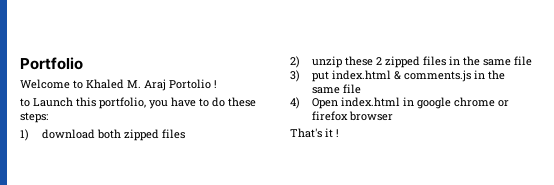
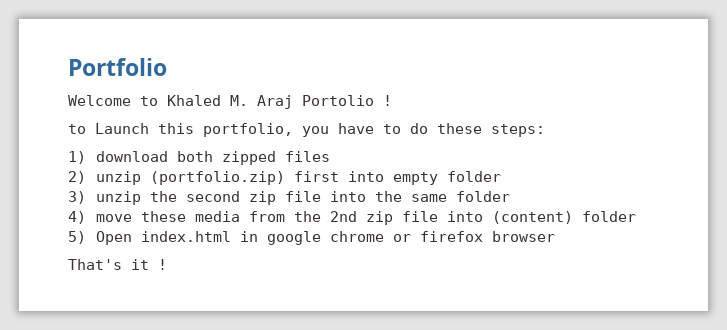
- 2) unzip these 2 zipped files in the same file
- 3) put index.html & comments.js in the same file
- 4) Open index.html in google chrome or firefox browser
+ 2) unzip (portfolio.zip) first into empty folder
+ 3) unzip the second zip file into the same folder
+ 4) move these media from the 2nd zip file into (content) folder
+ 5) Open index.html in google chrome or firefox browser

